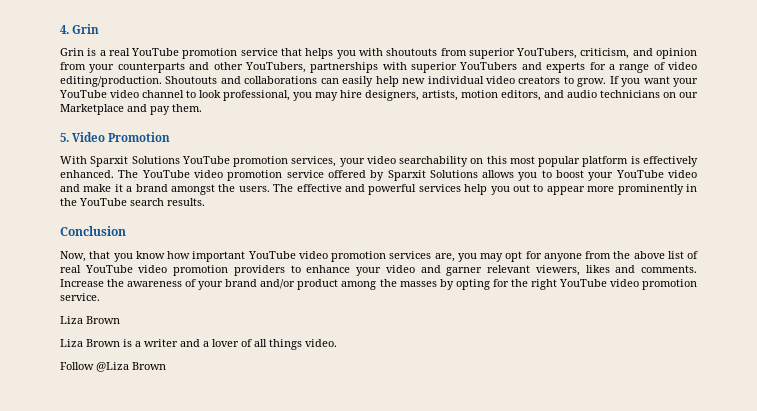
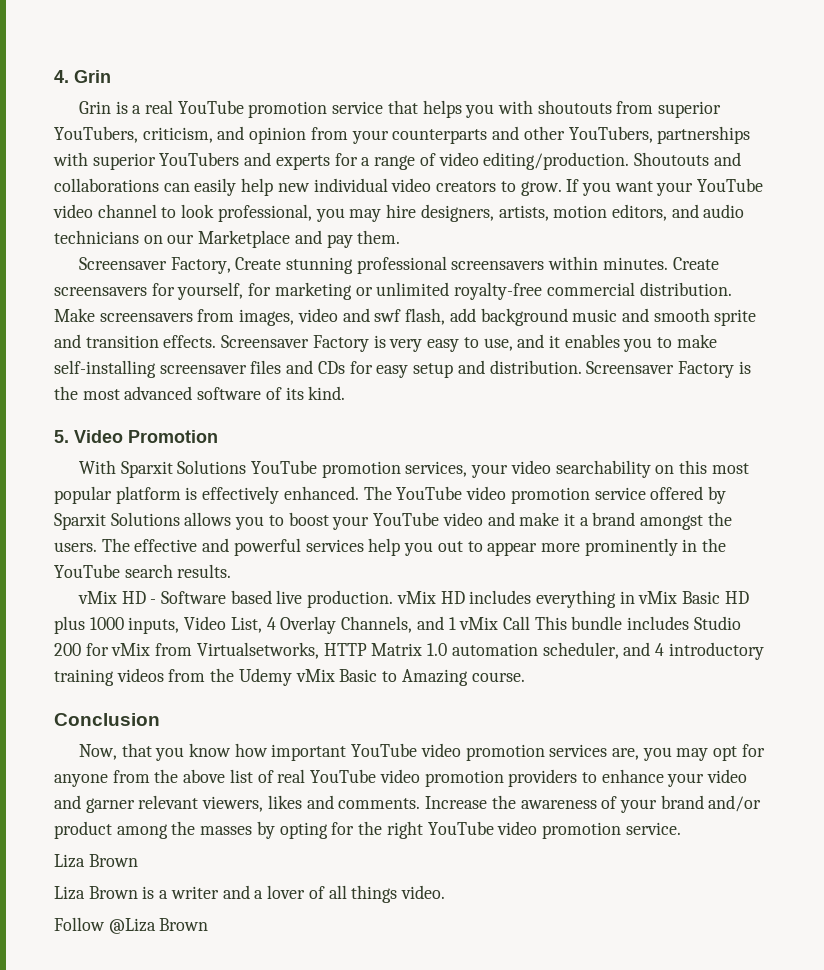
+ Screensaver Factory, Create stunning professional screensavers within minutes. Create screensavers for yourself, for marketing or unlimited royalty-free commercial distribution. Make screensavers from images, video and swf flash, add background music and smooth sprite and transition effects. Screensaver Factory is very easy to use, and it enables you to make self-installing screensaver files and CDs for easy setup and distribution. Screensaver Factory is the most advanced software of its kind.
+ vMix HD - Software based live production. vMix HD includes everything in vMix Basic HD plus 1000 inputs, Video List, 4 Overlay Channels, and 1 vMix Call This bundle includes Studio 200 for vMix from Virtualsetworks, HTTP Matrix 1.0 automation scheduler, and 4 introductory training videos from the Udemy vMix Basic to Amazing course.

